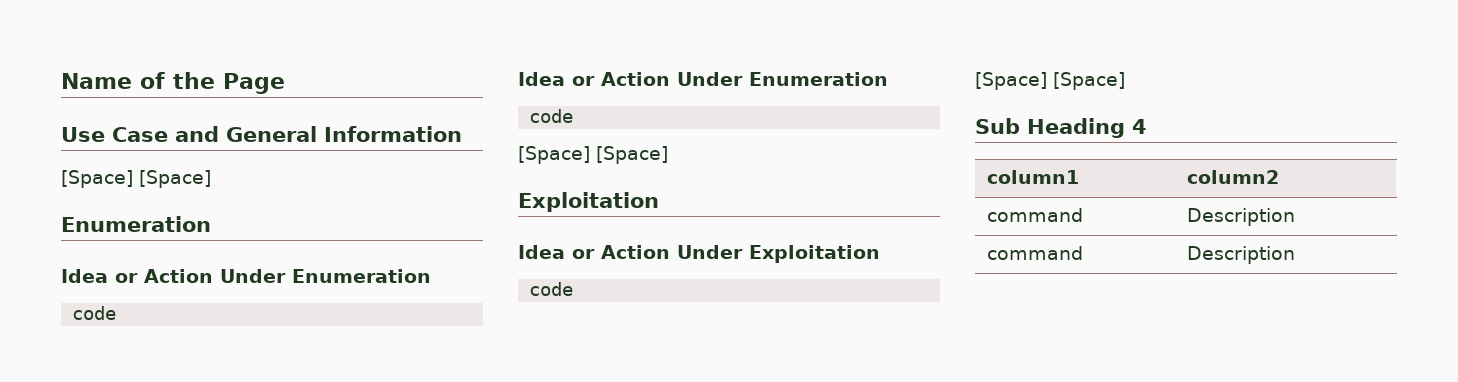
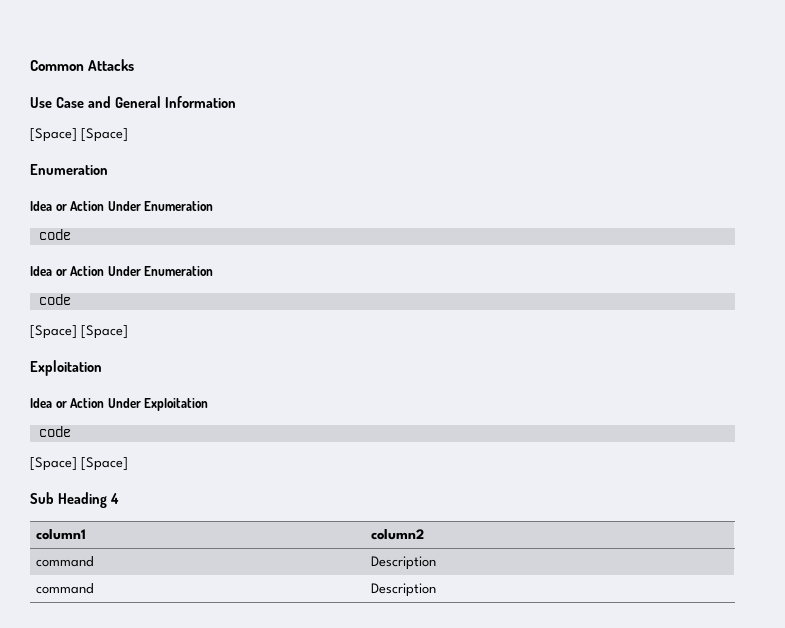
- Name of the Page
+ Common Attacks

